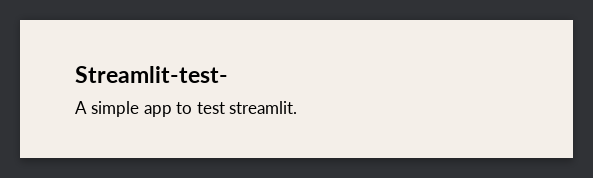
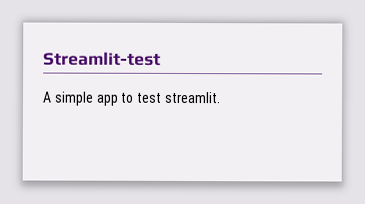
- Streamlit-test-
+ Streamlit-test

